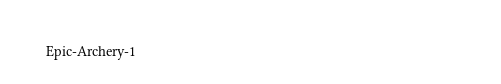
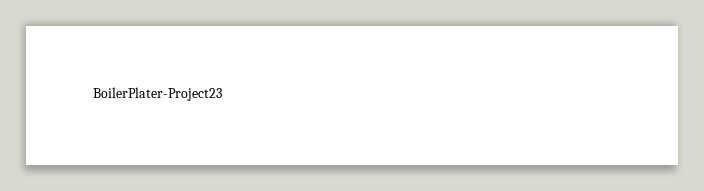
- Epic-Archery-1
+ BoilerPlater-Project23

